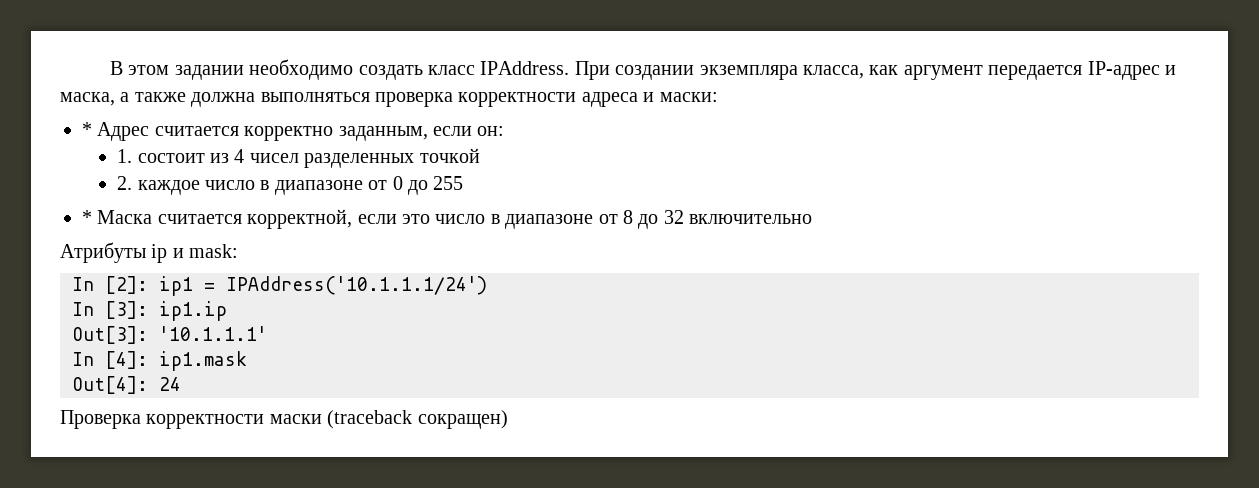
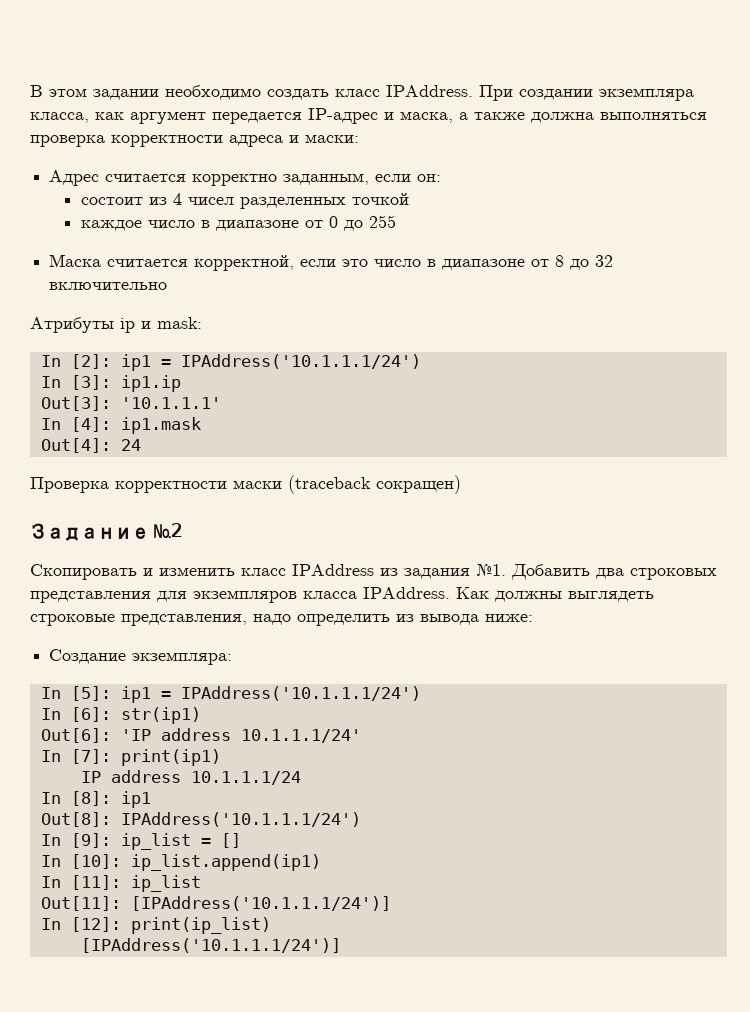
- * Адрес считается корректно заданным, если он:
+ Адрес считается корректно заданным, если он:
- 1. состоит из 4 чисел разделенных точкой
+ состоит из 4 чисел разделенных точкой
- 2. каждое число в диапазоне от 0 до 255
+ каждое число в диапазоне от 0 до 255
- * Маска считается корректной, если это число в диапазоне от 8 до 32 включительно
+ Маска считается корректной, если это число в диапазоне от 8 до 32 включительно
+ Задание №2
+ Скопировать и изменить класс IPAddress из задания №1. Добавить два строковых представления для экземпляров класса IPAddress. Как должны выглядеть строковые представления, надо определить из вывода ниже:
+ Создание экземпляра:
+ In [5]: ip1 = IPAddress('10.1.1.1/24')
+ In [6]: str(ip1)
+ Out[6]: 'IP address 10.1.1.1/24'
+ In [7]: print(ip1)
+ IP address 10.1.1.1/24
+ In [8]: ip1
+ Out[8]: IPAddress('10.1.1.1/24')
+ In [9]: ip_list = []
+ In [10]: ip_list.append(ip1)
+ In [11]: ip_list
+ Out[11]: [IPAddress('10.1.1.1/24')]
+ In [12]: print(ip_list)
+ [IPAddress('10.1.1.1/24')]

